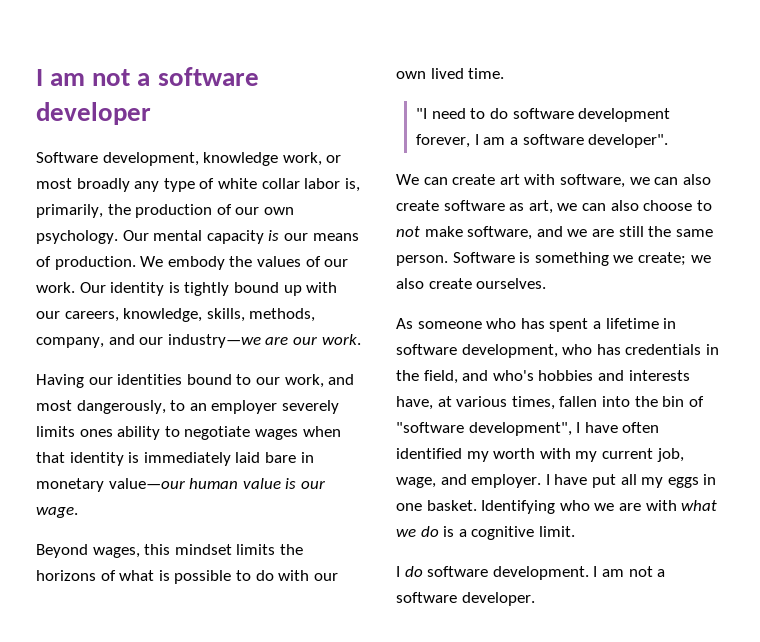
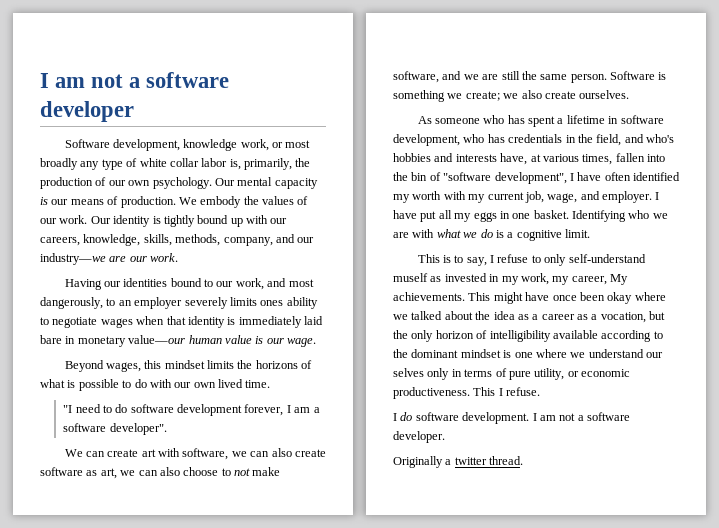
+ This is to say, I refuse to only self-understand muself as invested in my work, my career, My achievements. This might have once been okay where we talked about the idea as a career as a vocation, but the only horizon of intelligibility available according to the dominant mindset is one where we understand our selves only in terms of pure utility, or economic productiveness. This I refuse.
+ Originally a twitter thread.

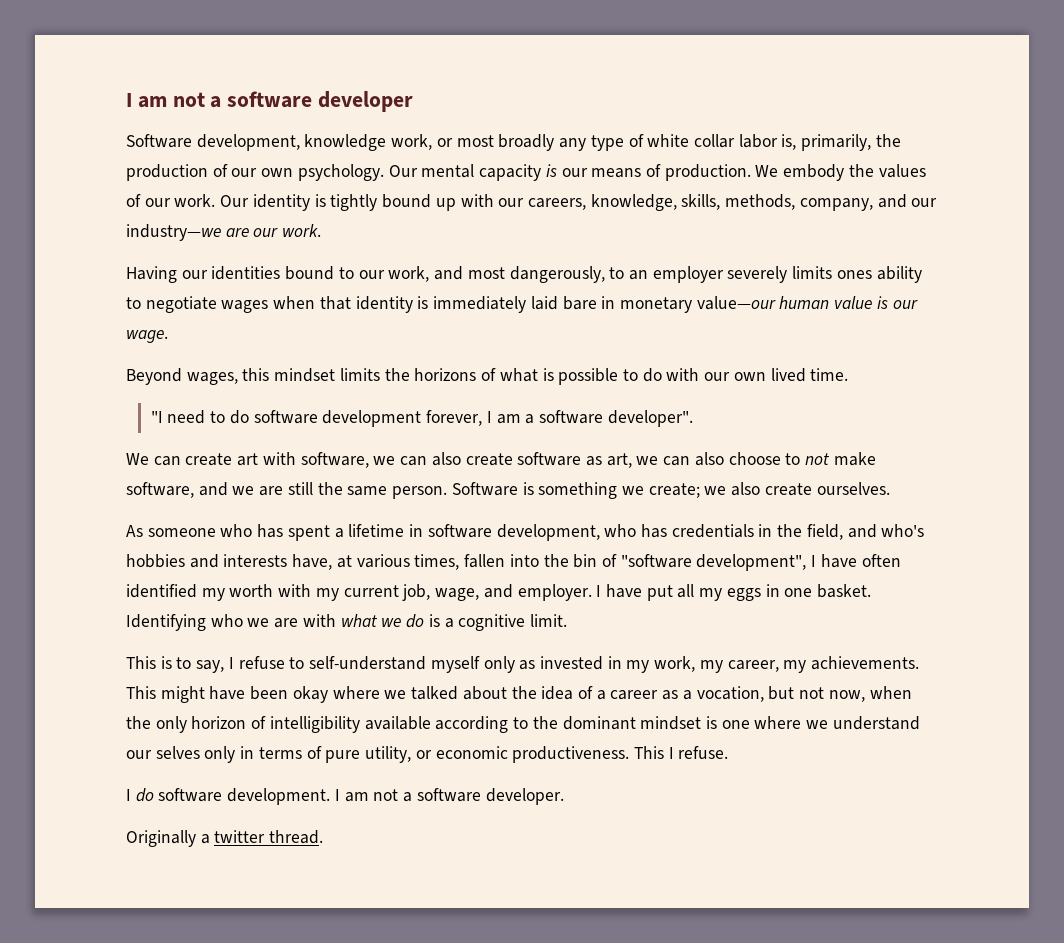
- This is to say, I refuse to only self-understand muself as invested in my work, my career, My achievements.
+ This is to say, I refuse to self-understand myself only as invested in my work, my career, my achievements.
- This might have once been okay where we talked about the idea as a career as a vocation, but the only horizon of intelligibility available according to the dominant mindset is one where we understand our selves only in terms of pure utility, or economic productiveness.
+ This might have been okay where we talked about the idea of a career as a vocation, but not now, when the only horizon of intelligibility available according to the dominant mindset is one where we understand our selves only in terms of pure utility, or economic productiveness.

